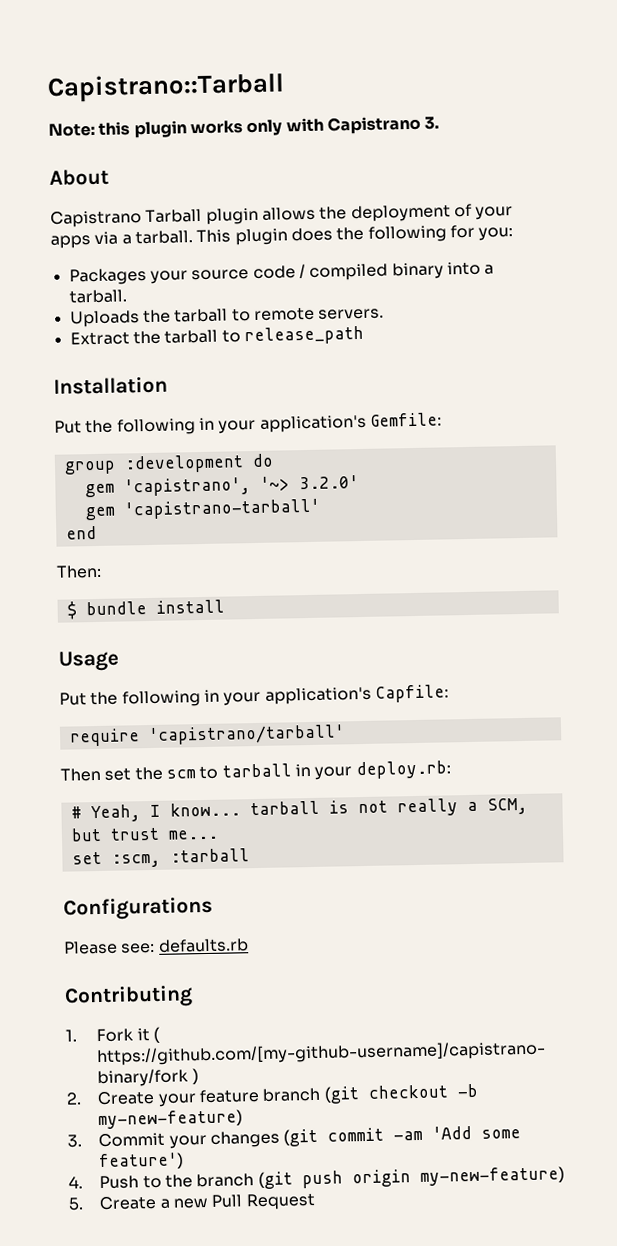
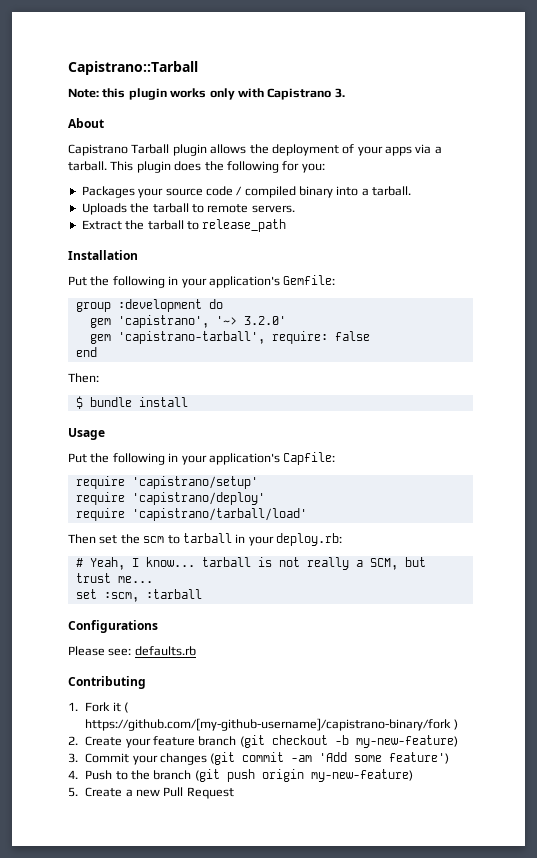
- gem 'capistrano-tarball'
+ gem 'capistrano-tarball', require: false
- require 'capistrano/tarball'
+ require 'capistrano/setup'
+ require 'capistrano/deploy'
+ require 'capistrano/tarball/load'

